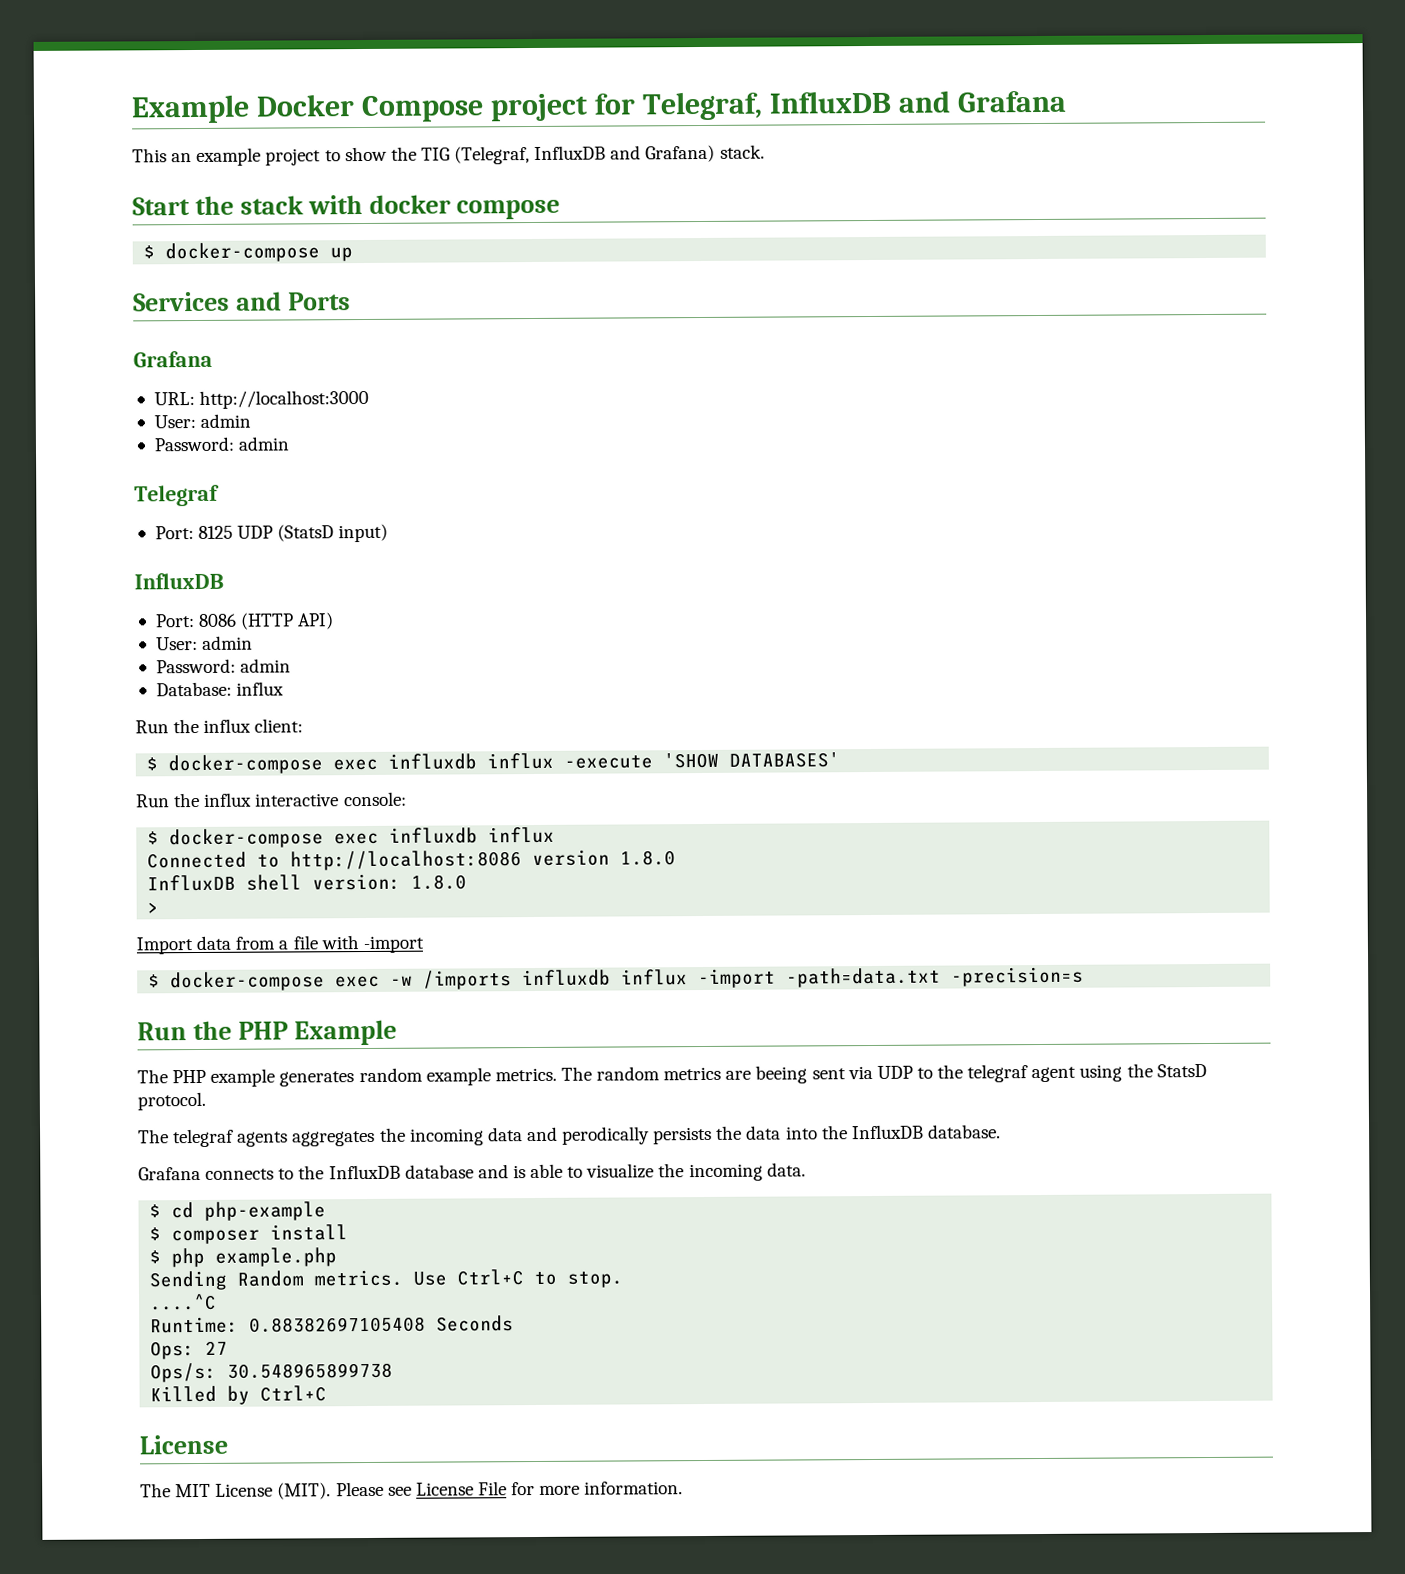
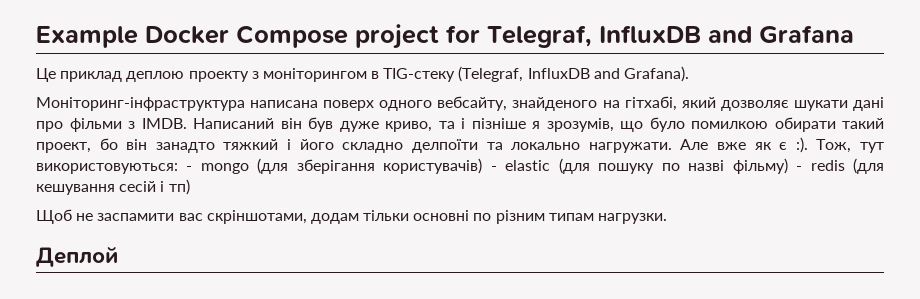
- This an example project to show the TIG (Telegraf, InfluxDB and Grafana) stack.
- Start the stack with docker compose
- $ docker-compose up
- Services and Ports
- Grafana
- URL: http://localhost:3000
- User: admin
- Password: admin
- Telegraf
- Port: 8125 UDP (StatsD input)
- InfluxDB
- Port: 8086 (HTTP API)
- User: admin
- Password: admin
- Database: influx
- Run the influx client:
- $ docker-compose exec influxdb influx -execute 'SHOW DATABASES'
- Run the influx interactive console:
- $ docker-compose exec influxdb influx
- Connected to http://localhost:8086 version 1.8.0
- InfluxDB shell version: 1.8.0
- >
- Import data from a file with -import
- $ docker-compose exec -w /imports influxdb influx -import -path=data.txt -precision=s
- Run the PHP Example
- The PHP example generates random example metrics. The random metrics are beeing sent via UDP to the telegraf agent using the StatsD protocol.
- The telegraf agents aggregates the incoming data and perodically persists the data into the InfluxDB database.
- Grafana connects to the InfluxDB database and is able to visualize the incoming data.
- $ cd php-example
- $ composer install
- $ php example.php
- Sending Random metrics. Use Ctrl+C to stop.
- ....^C
- Runtime: 0.88382697105408 Seconds
- Ops: 27
- Ops/s: 30.548965899738
- Killed by Ctrl+C
- License
- The MIT License (MIT). Please see License File for more information.
+ Це приклад деплою проекту з моніторингом в TIG-стеку (Telegraf, InfluxDB and Grafana).
+ Моніторинг-інфраструктура написана поверх одного вебсайту, знайденого на гітхабі, який дозволяє шукати дані про фільми з IMDB. Написаний він був дуже криво, та і пізніше я зрозумів, що було помилкою обирати такий проект, бо він занадто тяжкий і його складно делпоїти та локально нагружати. Але вже як є :). Тож, тут використовуються: - mongo (для зберігання користувачів) - elastic (для пошуку по назві фільму) - redis (для кешування сесій і тп)
+ Щоб не заспамити вас скріншотами, додам тільки основні по різним типам нагрузки.
+ Деплой

